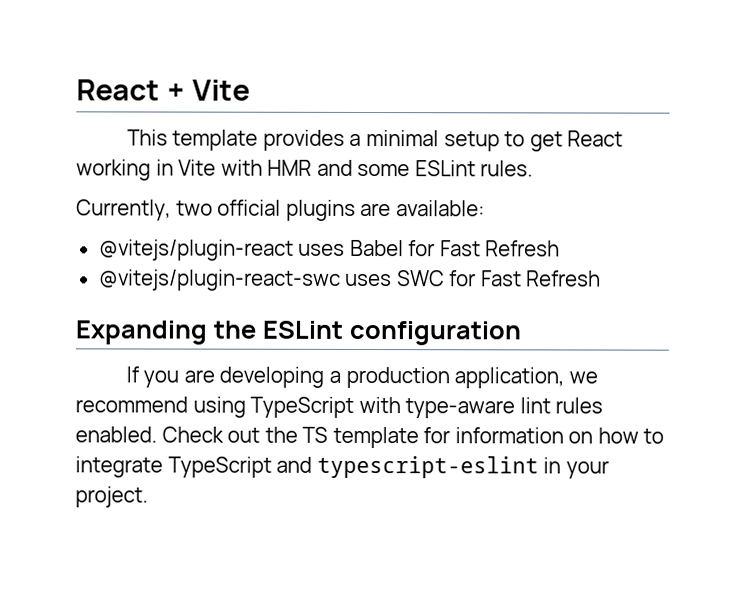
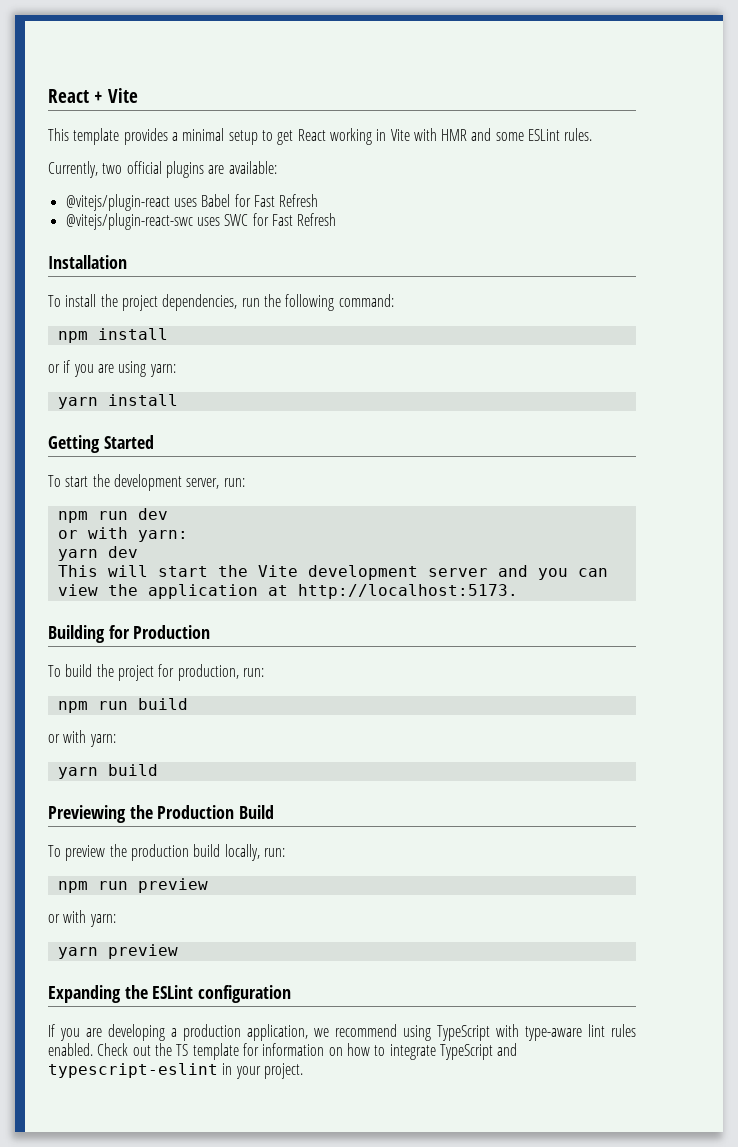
+ Installation
+ To install the project dependencies, run the following command:
+ npm install
+ or if you are using yarn:
+ yarn install
+ Getting Started
+ To start the development server, run:
+ npm run dev
+ or with yarn:
+ yarn dev
+ This will start the Vite development server and you can view the application at http://localhost:5173.
+ Building for Production
+ To build the project for production, run:
+ npm run build
+ or with yarn:
+ yarn build
+ Previewing the Production Build
+ To preview the production build locally, run:
+ npm run preview
+ or with yarn:
+ yarn preview

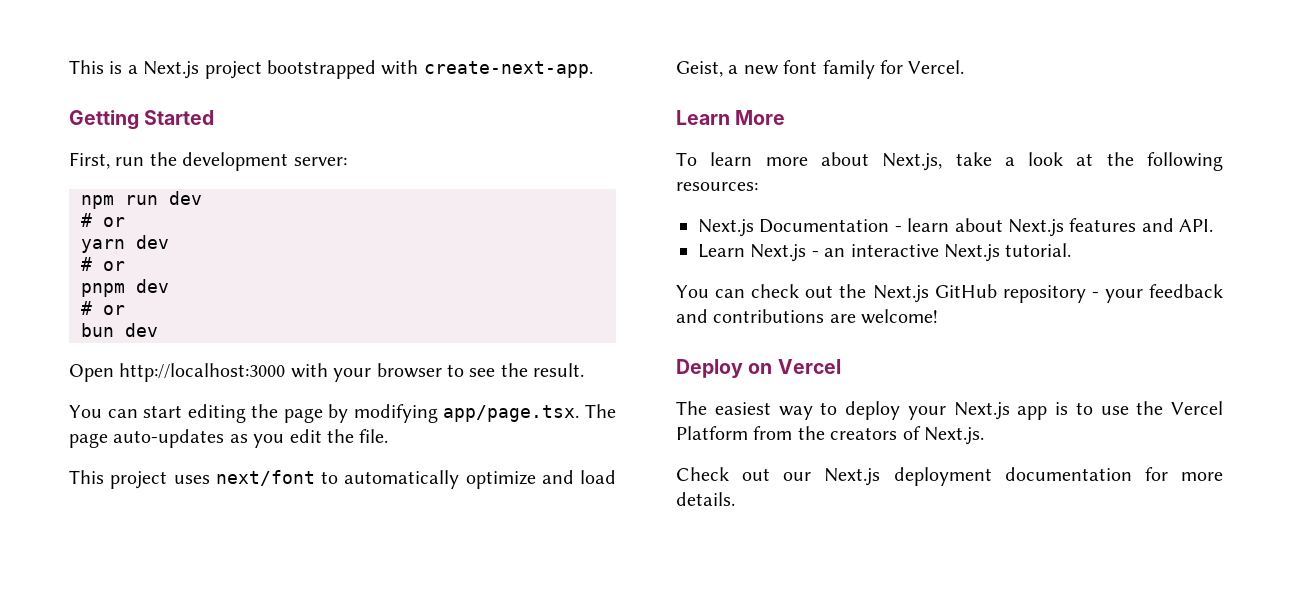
- React + Vite
- This template provides a minimal setup to get React working in Vite with HMR and some ESLint rules.
- Currently, two official plugins are available:
- @vitejs/plugin-react uses Babel for Fast Refresh
- @vitejs/plugin-react-swc uses SWC for Fast Refresh
- Installation
- To install the project dependencies, run the following command:
- npm install
- or if you are using yarn:
- yarn install
+ This is a Next.js project bootstrapped with create-next-app.
  Getting Started
- To start the development server, run:
+ First, run the development server:
  npm run dev
- or with yarn:
+ # or
  yarn dev
- This will start the Vite development server and you can view the application at http://localhost:5173.
- Building for Production
- To build the project for production, run:
- npm run build
- or with yarn:
- yarn build
- Previewing the Production Build
- To preview the production build locally, run:
- npm run preview
- or with yarn:
- yarn preview
- Expanding the ESLint configuration
- If you are developing a production application, we recommend using TypeScript with type-aware lint rules enabled. Check out the TS template for information on how to integrate TypeScript and typescript-eslint in your project.
+ # or
+ pnpm dev
+ # or
+ bun dev
+ Open http://localhost:3000 with your browser to see the result.
+ You can start editing the page by modifying app/page.tsx. The page auto-updates as you edit the file.
+ This project uses next/font to automatically optimize and load Geist, a new font family for Vercel.
+ Learn More
+ To learn more about Next.js, take a look at the following resources:
+ Next.js Documentation - learn about Next.js features and API.
+ Learn Next.js - an interactive Next.js tutorial.
+ You can check out the Next.js GitHub repository - your feedback and contributions are welcome!
+ Deploy on Vercel
+ The easiest way to deploy your Next.js app is to use the Vercel Platform from the creators of Next.js.
+ Check out our Next.js deployment documentation for more details.

